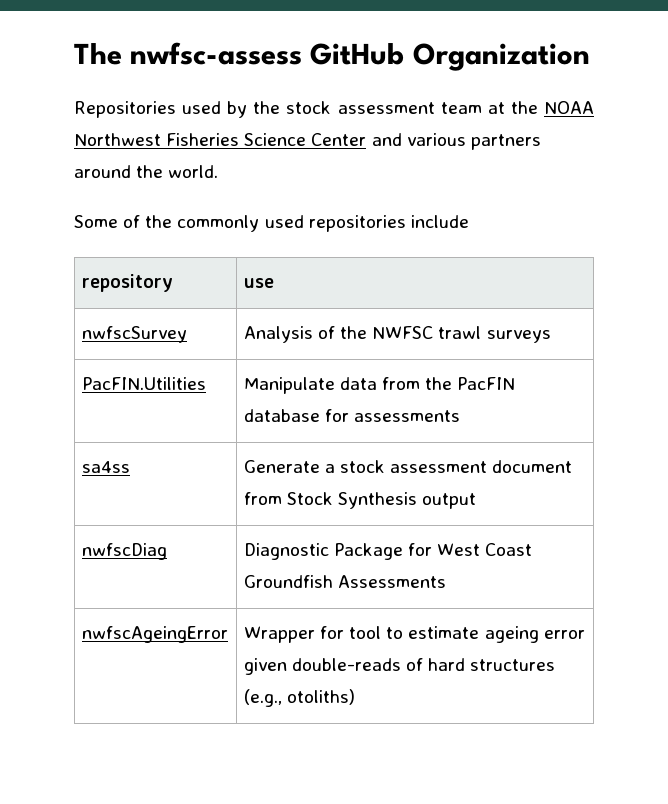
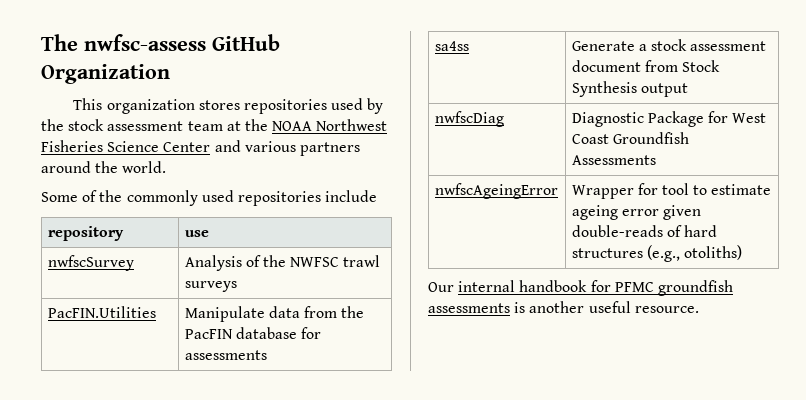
- Repositories used by the stock assessment team at the NOAA Northwest Fisheries Science Center and various partners around the world.
+ This organization stores repositories used by the stock assessment team at the NOAA Northwest Fisheries Science Center and various partners around the world.
+ Our internal handbook for PFMC groundfish assessments is another useful resource.

